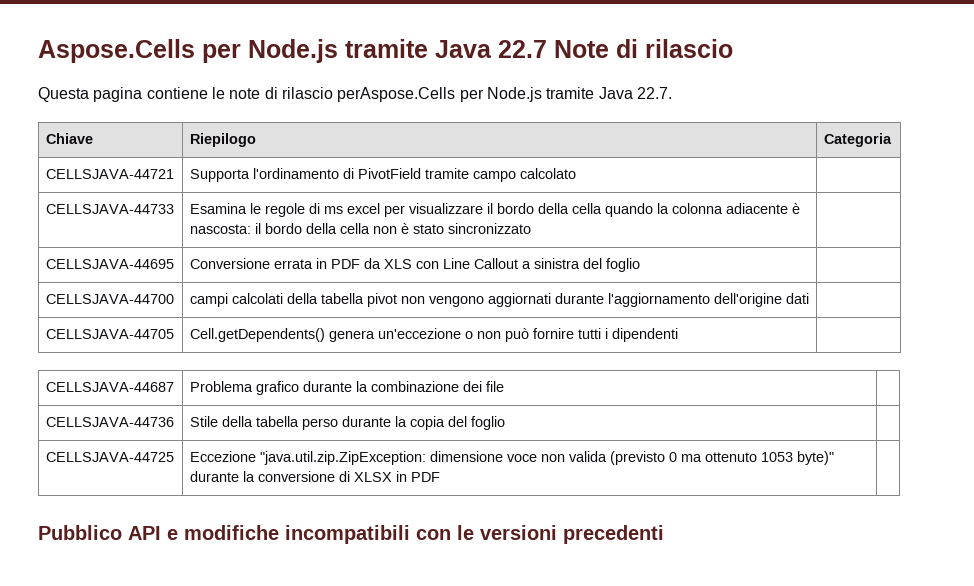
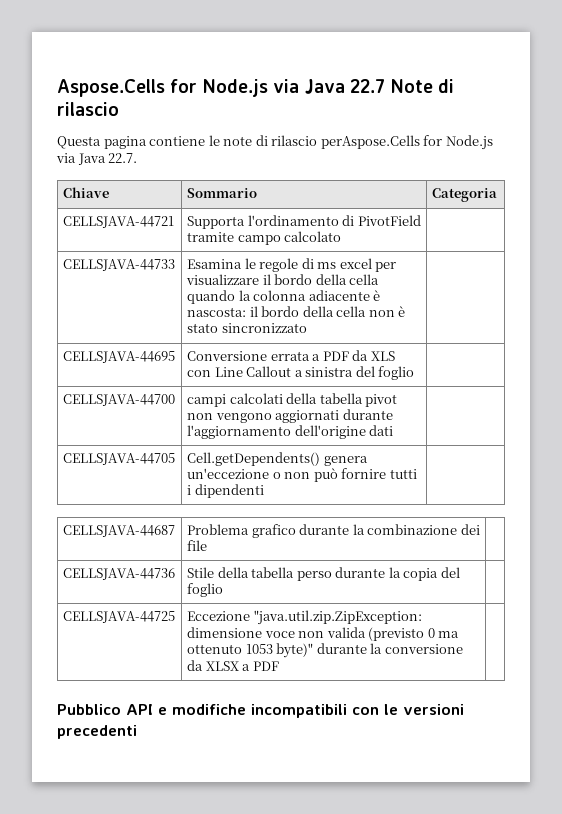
- Aspose.Cells per Node.js tramite Java 22.7 Note di rilascio
+ Aspose.Cells for Node.js via Java 22.7 Note di rilascio
- Questa pagina contiene le note di rilascio perAspose.Cells per Node.js tramite Java 22.7.
+ Questa pagina contiene le note di rilascio perAspose.Cells for Node.js via Java 22.7.
- Chiave | Riepilogo | Categoria
+ Chiave | Sommario | Categoria
- CELLSJAVA-44695 | Conversione errata in PDF da XLS con Line Callout a sinistra del foglio |
+ CELLSJAVA-44695 | Conversione errata a PDF da XLS con Line Callout a sinistra del foglio |
- CELLSJAVA-44725 | Eccezione "java.util.zip.ZipException: dimensione voce non valida (previsto 0 ma ottenuto 1053 byte)" durante la conversione di XLSX in PDF |
+ CELLSJAVA-44725 | Eccezione "java.util.zip.ZipException: dimensione voce non valida (previsto 0 ma ottenuto 1053 byte)" durante la conversione da XLSX a PDF |

